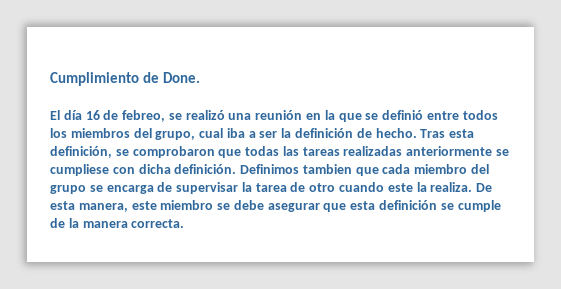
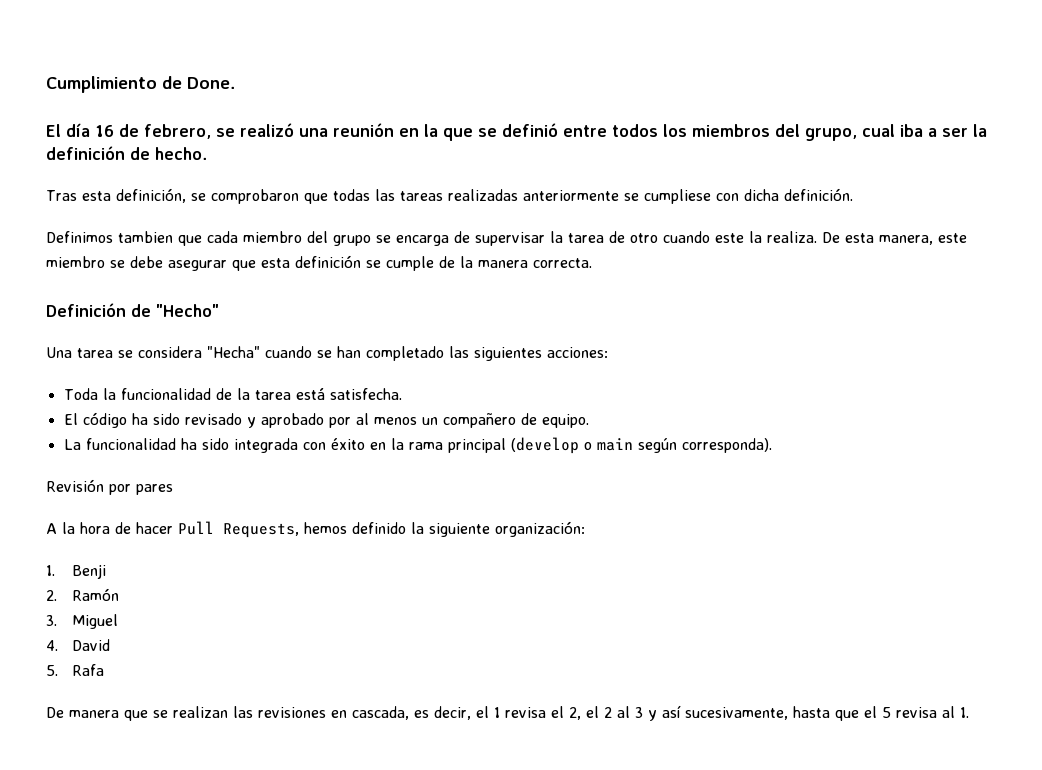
- El día 16 de febreo, se realizó una reunión en la que se definió entre todos los miembros del grupo, cual iba a ser la definición de hecho. Tras esta definición, se comprobaron que todas las tareas realizadas anteriormente se cumpliese con dicha definición. Definimos tambien que cada miembro del grupo se encarga de supervisar la tarea de otro cuando este la realiza.
+ El día 16 de febrero, se realizó una reunión en la que se definió entre todos los miembros del grupo, cual iba a ser la definición de hecho.
+ Tras esta definición, se comprobaron que todas las tareas realizadas anteriormente se cumpliese con dicha definición.
+ Definimos tambien que cada miembro del grupo se encarga de supervisar la tarea de otro cuando este la realiza.
+ Definición de "Hecho"
+ Una tarea se considera "Hecha" cuando se han completado las siguientes acciones:
+ Toda la funcionalidad de la tarea está satisfecha.
+ El código ha sido revisado y aprobado por al menos un compañero de equipo.
+ La funcionalidad ha sido integrada con éxito en la rama principal (develop o main según corresponda).
+ Revisión por pares
+ A la hora de hacer Pull Requests, hemos definido la siguiente organización:
+ 1. Benji
+ 2. Ramón
+ 3. Miguel
+ 4. David
+ 5. Rafa
+ De manera que se realizan las revisiones en cascada, es decir, el 1 revisa el 2, el 2 al 3 y así sucesivamente, hasta que el 5 revisa al 1.

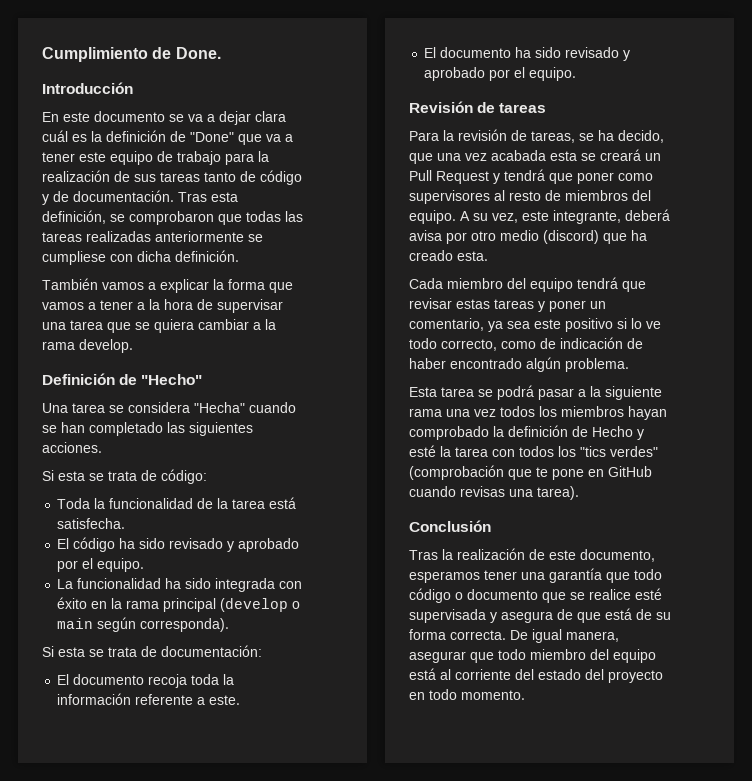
- El día 16 de febrero, se realizó una reunión en la que se definió entre todos los miembros del grupo, cual iba a ser la definición de hecho.
- Tras esta definición, se comprobaron que todas las tareas realizadas anteriormente se cumpliese con dicha definición.
+ Introducción
+ En este documento se va a dejar clara cuál es la definición de "Done" que va a tener este equipo de trabajo para la realización de sus tareas tanto de código y de documentación. Tras esta definición, se comprobaron que todas las tareas realizadas anteriormente se cumpliese con dicha definición.
- Definimos tambien que cada miembro del grupo se encarga de supervisar la tarea de otro cuando este la realiza. De esta manera, este miembro se debe asegurar que esta definición se cumple de la manera correcta.
+ También vamos a explicar la forma que vamos a tener a la hora de supervisar una tarea que se quiera cambiar a la rama develop.
- Una tarea se considera "Hecha" cuando se han completado las siguientes acciones:
+ Una tarea se considera "Hecha" cuando se han completado las siguientes acciones.
+ Si esta se trata de código:
- El código ha sido revisado y aprobado por al menos un compañero de equipo.
+ El código ha sido revisado y aprobado por el equipo.
- Revisión por pares
- A la hora de hacer Pull Requests, hemos definido la siguiente organización:
- 1. Benji
- 2. Ramón
- 3. Miguel
- 4. David
- 5. Rafa
- De manera que se realizan las revisiones en cascada, es decir, el 1 revisa el 2, el 2 al 3 y así sucesivamente, hasta que el 5 revisa al 1.
+ Si esta se trata de documentación:
+ El documento recoja toda la información referente a este.
+ El documento ha sido revisado y aprobado por el equipo.
+ Revisión de tareas
+ Para la revisión de tareas, se ha decido, que una vez acabada esta se creará un Pull Request y tendrá que poner como supervisores al resto de miembros del equipo. A su vez, este integrante, deberá avisa por otro medio (discord) que ha creado esta.
+ Cada miembro del equipo tendrá que revisar estas tareas y poner un comentario, ya sea este positivo si lo ve todo correcto, como de indicación de haber encontrado algún problema.
+ Esta tarea se podrá pasar a la siguiente rama una vez todos los miembros hayan comprobado la definición de Hecho y esté la tarea con todos los "tics verdes" (comprobación que te pone en GitHub cuando revisas una tarea).
+ Conclusión
+ Tras la realización de este documento, esperamos tener una garantía que todo código o documento que se realice esté supervisada y asegura de que está de su forma correcta. De igual manera, asegurar que todo miembro del equipo está al corriente del estado del proyecto en todo momento.

